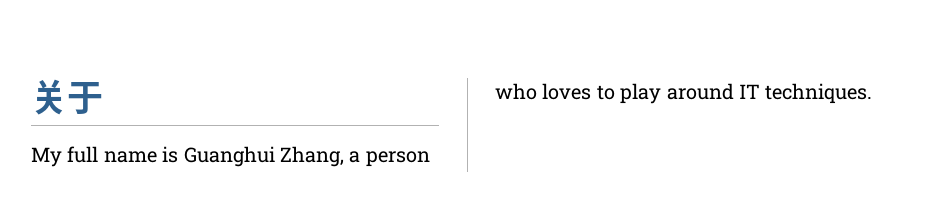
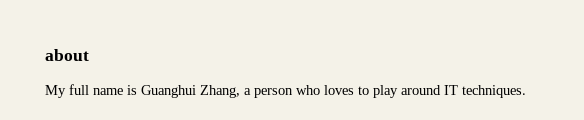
- 关于
+ about

